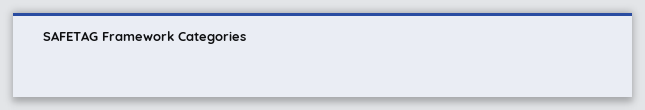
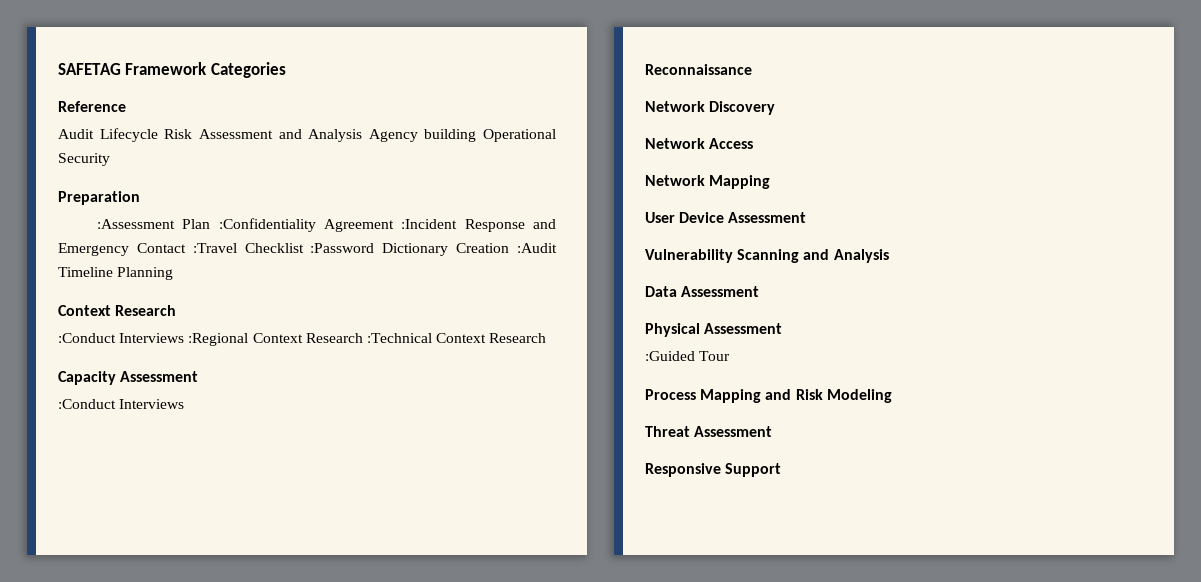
+ Reference
+ Audit Lifecycle Risk Assessment and Analysis Agency building Operational Security
+ Preparation
+ :Assessment Plan :Confidentiality Agreement :Incident Response and Emergency Contact :Travel Checklist :Password Dictionary Creation :Audit Timeline Planning
+ Context Research
+ :Conduct Interviews :Regional Context Research :Technical Context Research
+ Capacity Assessment
+ :Conduct Interviews
+ Reconnaissance
+ Network Discovery
+ Network Access
+ Network Mapping
+ User Device Assessment
+ Vulnerability Scanning and Analysis
+ Data Assessment
+ Physical Assessment
+ :Guided Tour
+ Process Mapping and Risk Modeling
+ Threat Assessment
+ Responsive Support

